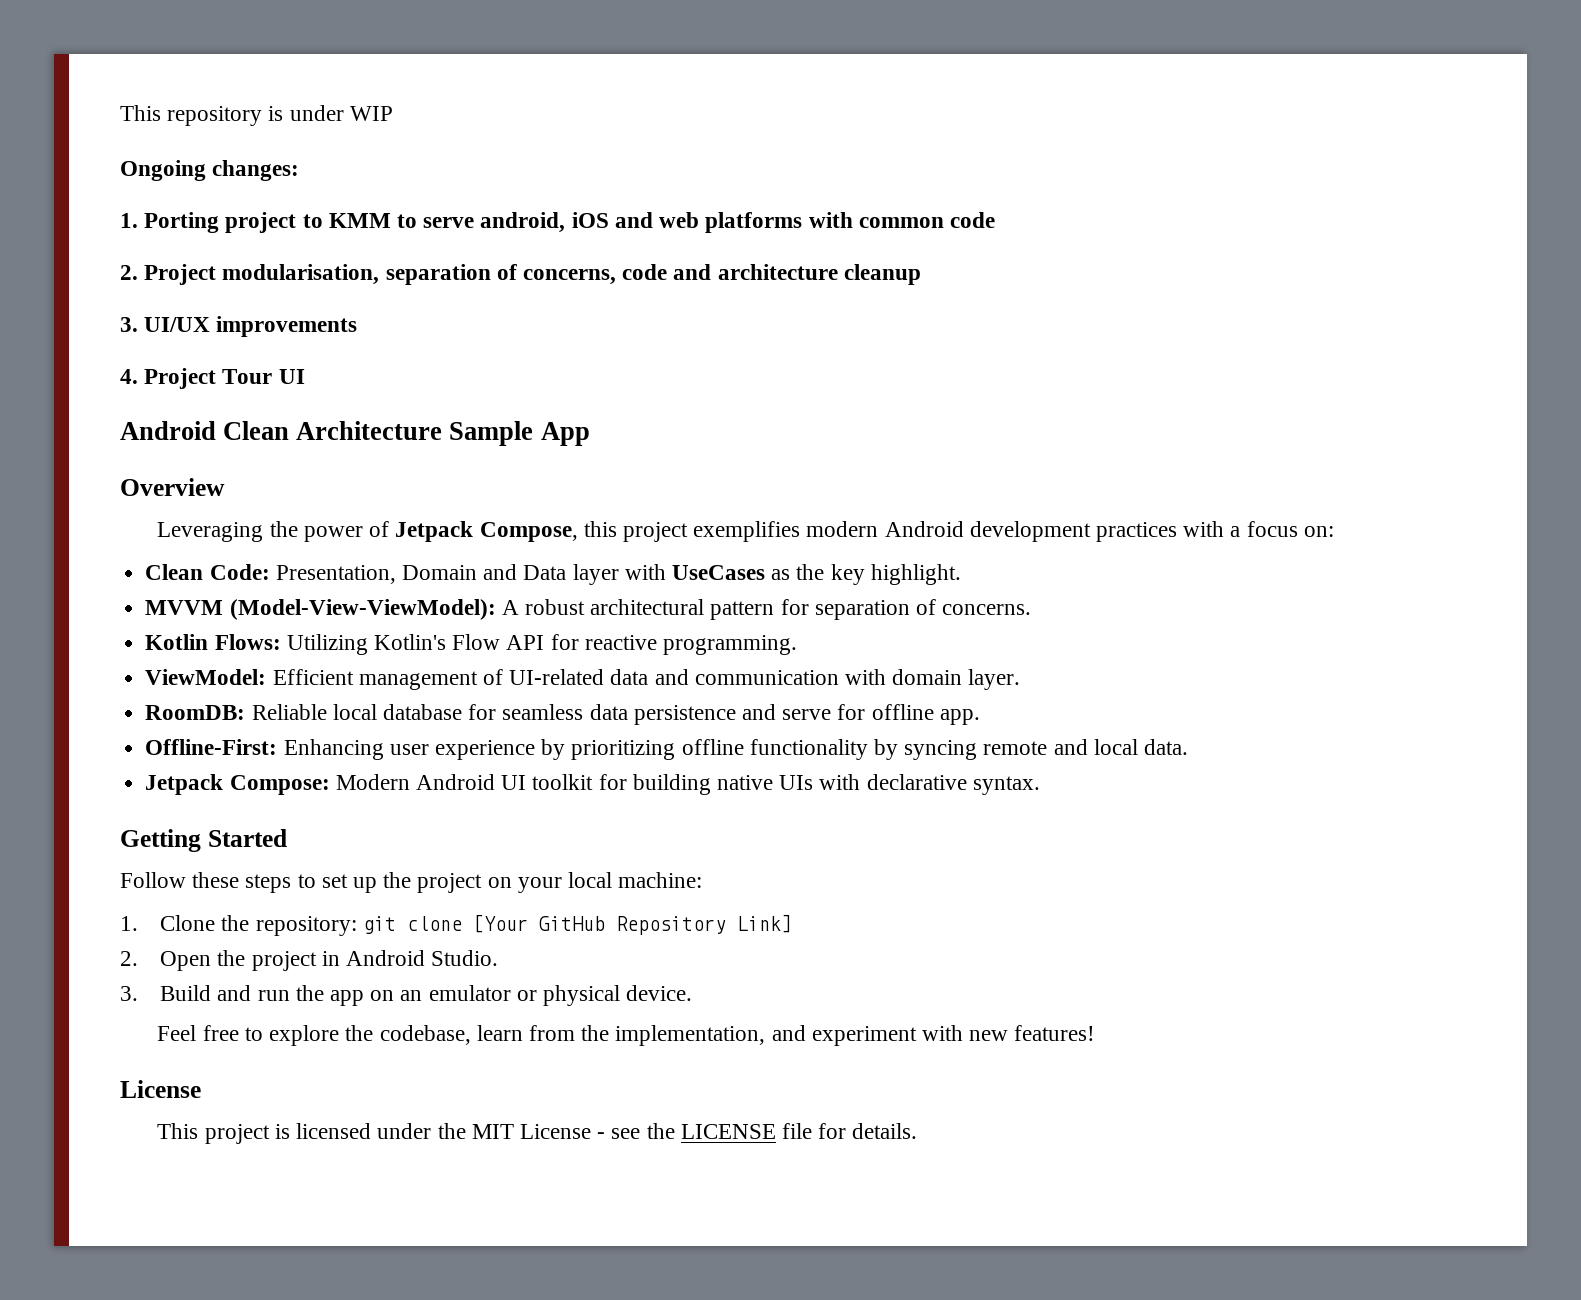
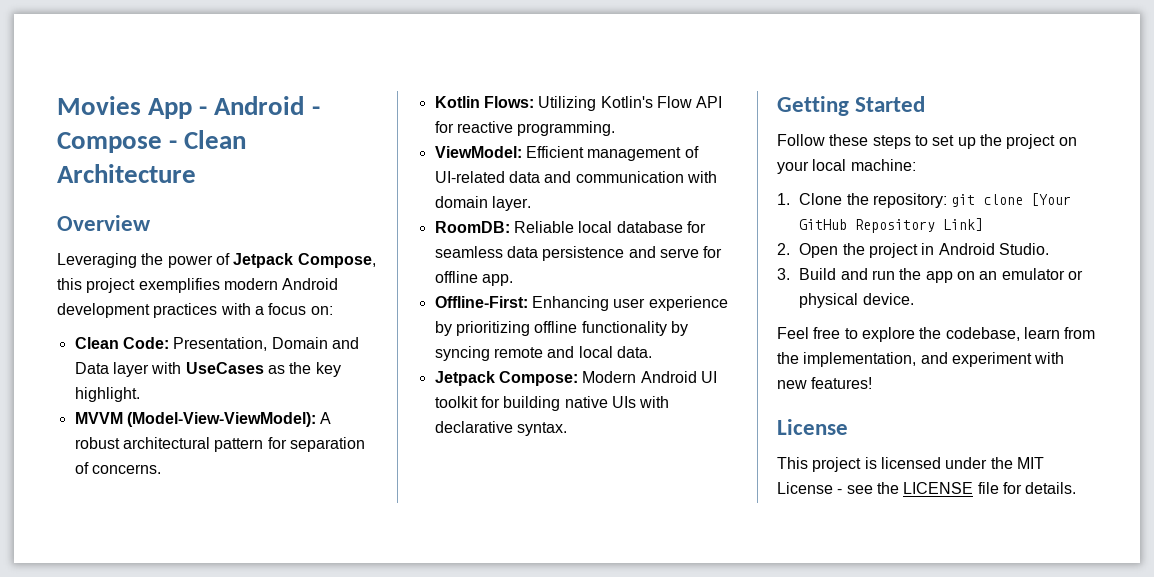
- This repository is under WIP
- Ongoing changes:
- 1. Porting project to KMM to serve android, iOS and web platforms with common code
- 2. Project modularisation, separation of concerns, code and architecture cleanup
- 3. UI/UX improvements
- 4. Project Tour UI
- Android Clean Architecture Sample App
+ Movies App - Android - Compose - Clean Architecture

